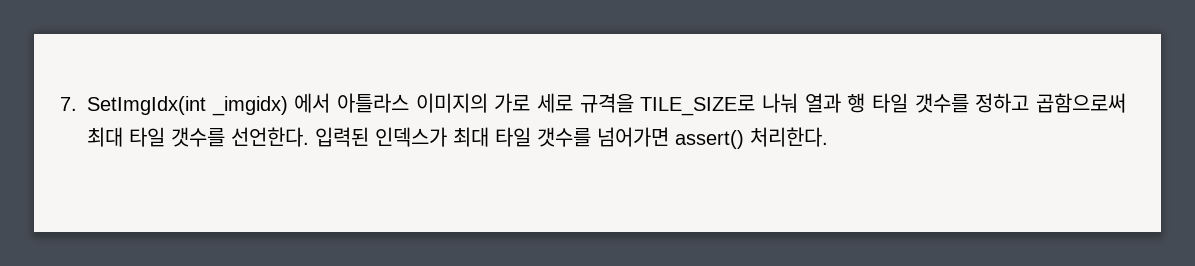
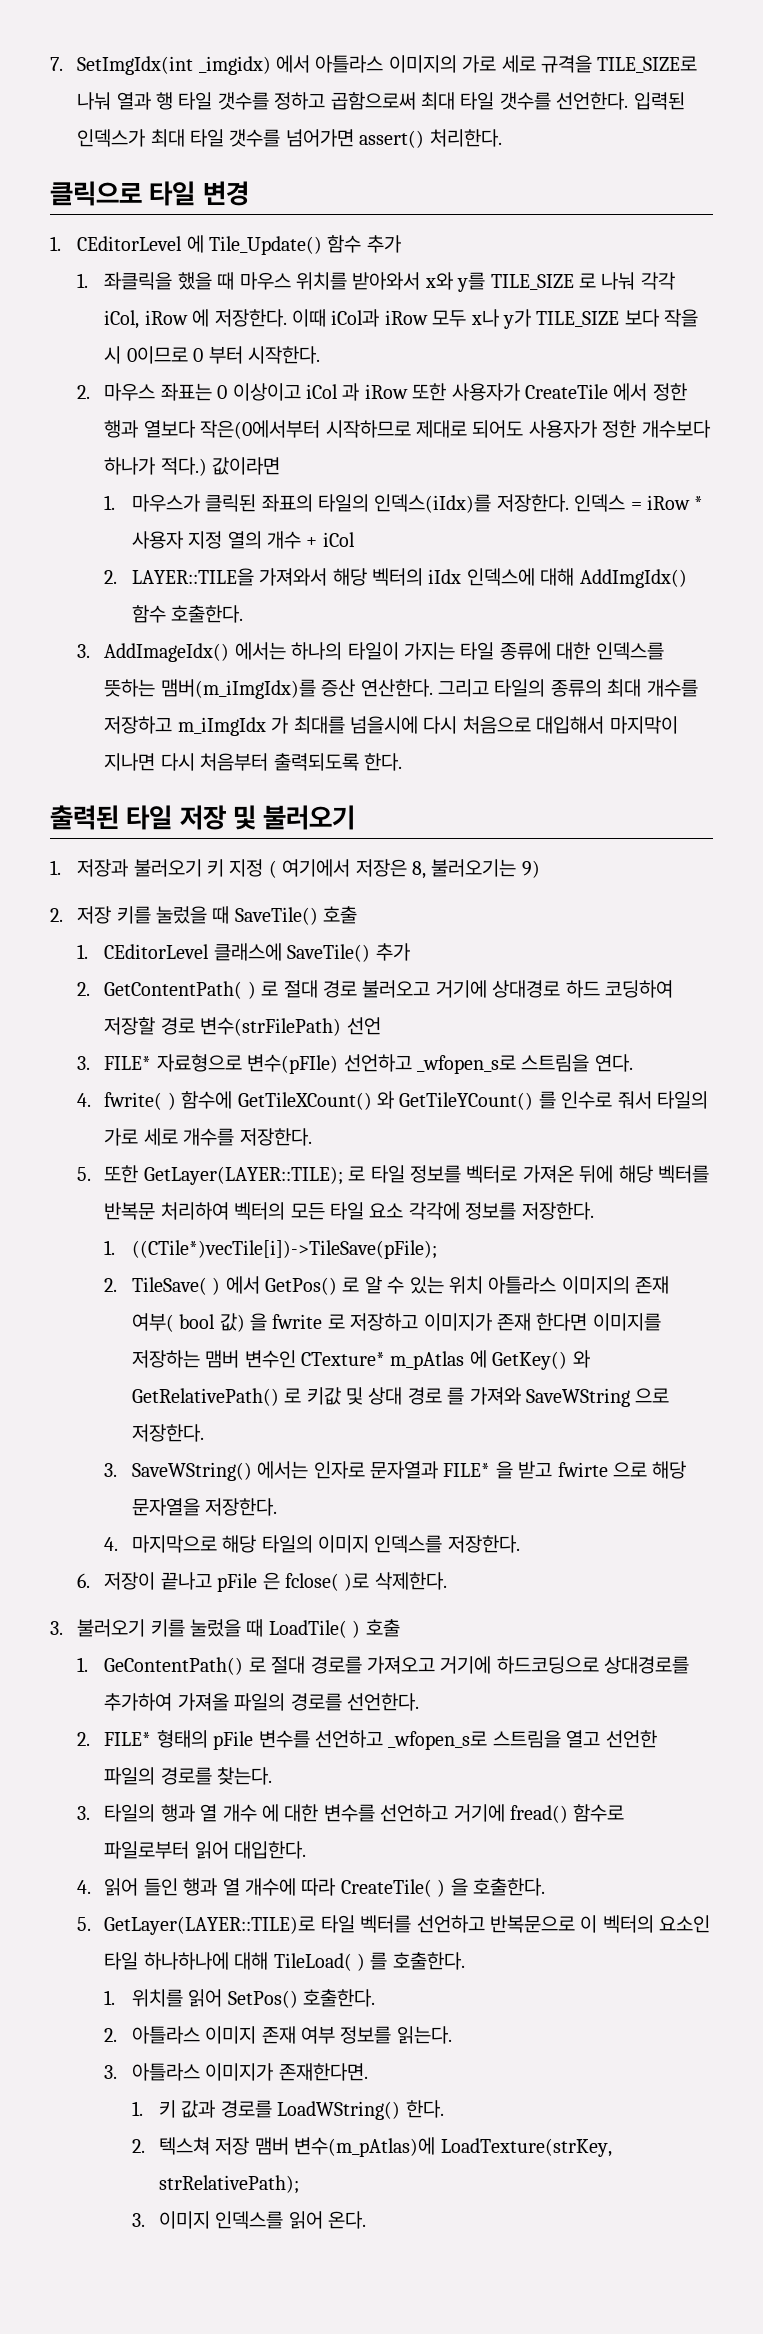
+ 클릭으로 타일 변경
+ 1. CEditorLevel 에 Tile_Update() 함수 추가
+ 1. 좌클릭을 했을 때 마우스 위치를 받아와서 x와 y를 TILE_SIZE 로 나눠 각각 iCol, iRow 에 저장한다. 이때 iCol과 iRow 모두 x나 y가 TILE_SIZE 보다 작을 시 0이므로 0 부터 시작한다.
+ 2. 마우스 좌표는 0 이상이고 iCol 과 iRow 또한 사용자가 CreateTile 에서 정한 행과 열보다 작은(0에서부터 시작하므로 제대로 되어도 사용자가 정한 개수보다 하나가 적다.) 값이라면
+ 1. 마우스가 클릭된 좌표의 타일의 인덱스(iIdx)를 저장한다. 인덱스 = iRow * 사용자 지정 열의 개수 + iCol
+ 2. LAYER::TILE을 가져와서 해당 벡터의 iIdx 인덱스에 대해 AddImgIdx() 함수 호출한다.
+ 3. AddImageIdx() 에서는 하나의 타일이 가지는 타일 종류에 대한 인덱스를 뜻하는 맴버(m_iImgIdx)를 증산 연산한다. 그리고 타일의 종류의 최대 개수를 저장하고 m_iImgIdx 가 최대를 넘을시에 다시 처음으로 대입해서 마지막이 지나면 다시 처음부터 출력되도록 한다.
+ 출력된 타일 저장 및 불러오기
+ 1. 저장과 불러오기 키 지정 ( 여기에서 저장은 8, 불러오기는 9)
+ 2. 저장 키를 눌렀을 때 SaveTile() 호출
+ 1. CEditorLevel 클래스에 SaveTile() 추가
+ 2. GetContentPath( ) 로 절대 경로 불러오고 거기에 상대경로 하드 코딩하여 저장할 경로 변수(strFilePath) 선언
+ 3. FILE* 자료형으로 변수(pFIle) 선언하고 _wfopen_s로 스트림을 연다.
+ 4. fwrite( ) 함수에 GetTileXCount() 와 GetTileYCount() 를 인수로 줘서 타일의 가로 세로 개수를 저장한다.
+ 5. 또한 GetLayer(LAYER::TILE); 로 타일 정보를 벡터로 가져온 뒤에 해당 벡터를 반복문 처리하여 벡터의 모든 타일 요소 각각에 정보를 저장한다.
+ 1. ((CTile*)vecTile[i])->TileSave(pFile);
+ 2. TileSave( ) 에서 GetPos() 로 알 수 있는 위치 아틀라스 이미지의 존재 여부( bool 값) 을 fwrite 로 저장하고 이미지가 존재 한다면 이미지를 저장하는 맴버 변수인 CTexture* m_pAtlas 에 GetKey() 와 GetRelativePath() 로 키값 및 상대 경로 를 가져와 SaveWString 으로 저장한다.
+ 3. SaveWString() 에서는 인자로 문자열과 FILE* 을 받고 fwirte 으로 해당 문자열을 저장한다.
+ 4. 마지막으로 해당 타일의 이미지 인덱스를 저장한다.
+ 6. 저장이 끝나고 pFile 은 fclose( )로 삭제한다.
+ 3. 불러오기 키를 눌렀을 때 LoadTile( ) 호출
+ 1. GeContentPath() 로 절대 경로를 가져오고 거기에 하드코딩으로 상대경로를 추가하여 가져올 파일의 경로를 선언한다.
+ 2. FILE* 형태의 pFile 변수를 선언하고 _wfopen_s로 스트림을 열고 선언한 파일의 경로를 찾는다.
+ 3. 타일의 행과 열 개수 에 대한 변수를 선언하고 거기에 fread() 함수로 파일로부터 읽어 대입한다.
+ 4. 읽어 들인 행과 열 개수에 따라 CreateTile( ) 을 호출한다.
+ 5. GetLayer(LAYER::TILE)로 타일 벡터를 선언하고 반복문으로 이 벡터의 요소인 타일 하나하나에 대해 TileLoad( ) 를 호출한다.
+ 1. 위치를 읽어 SetPos() 호출한다.
+ 2. 아틀라스 이미지 존재 여부 정보를 읽는다.
+ 3. 아틀라스 이미지가 존재한다면.
+ 1. 키 값과 경로를 LoadWString() 한다.
+ 2. 텍스쳐 저장 맴버 변수(m_pAtlas)에 LoadTexture(strKey, strRelativePath);
+ 3. 이미지 인덱스를 읽어 온다.

